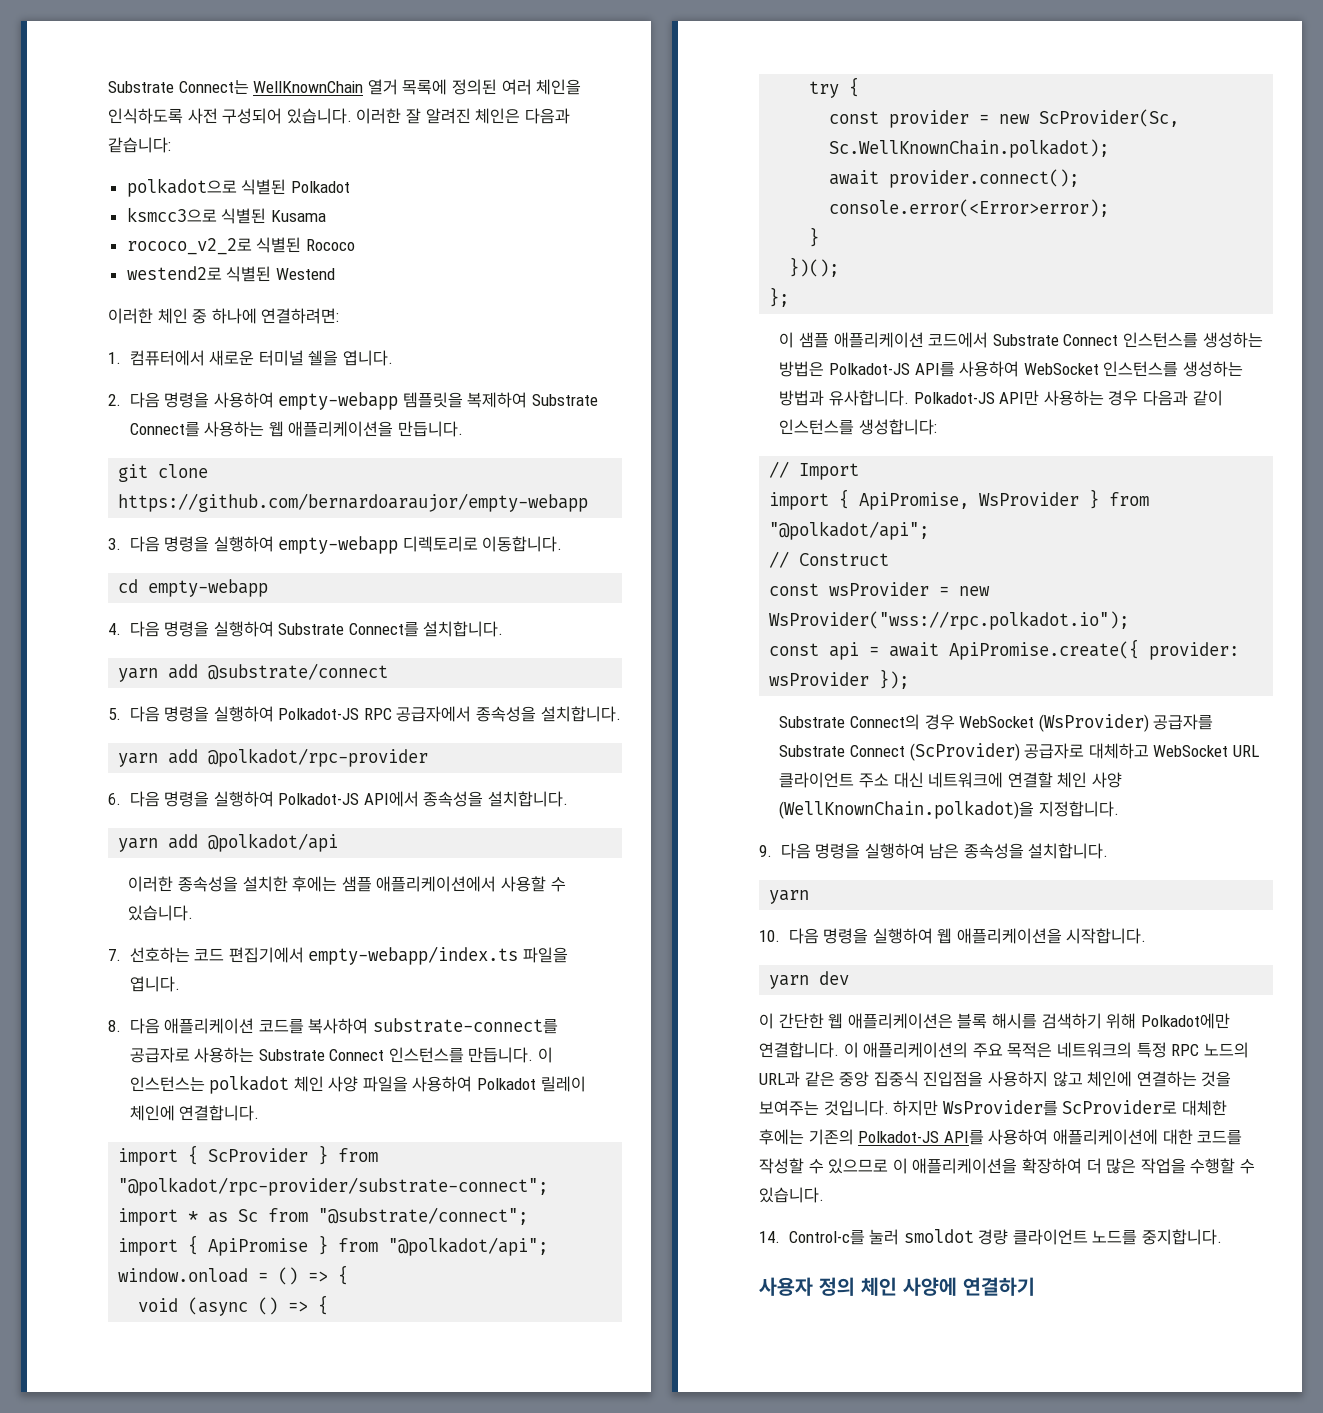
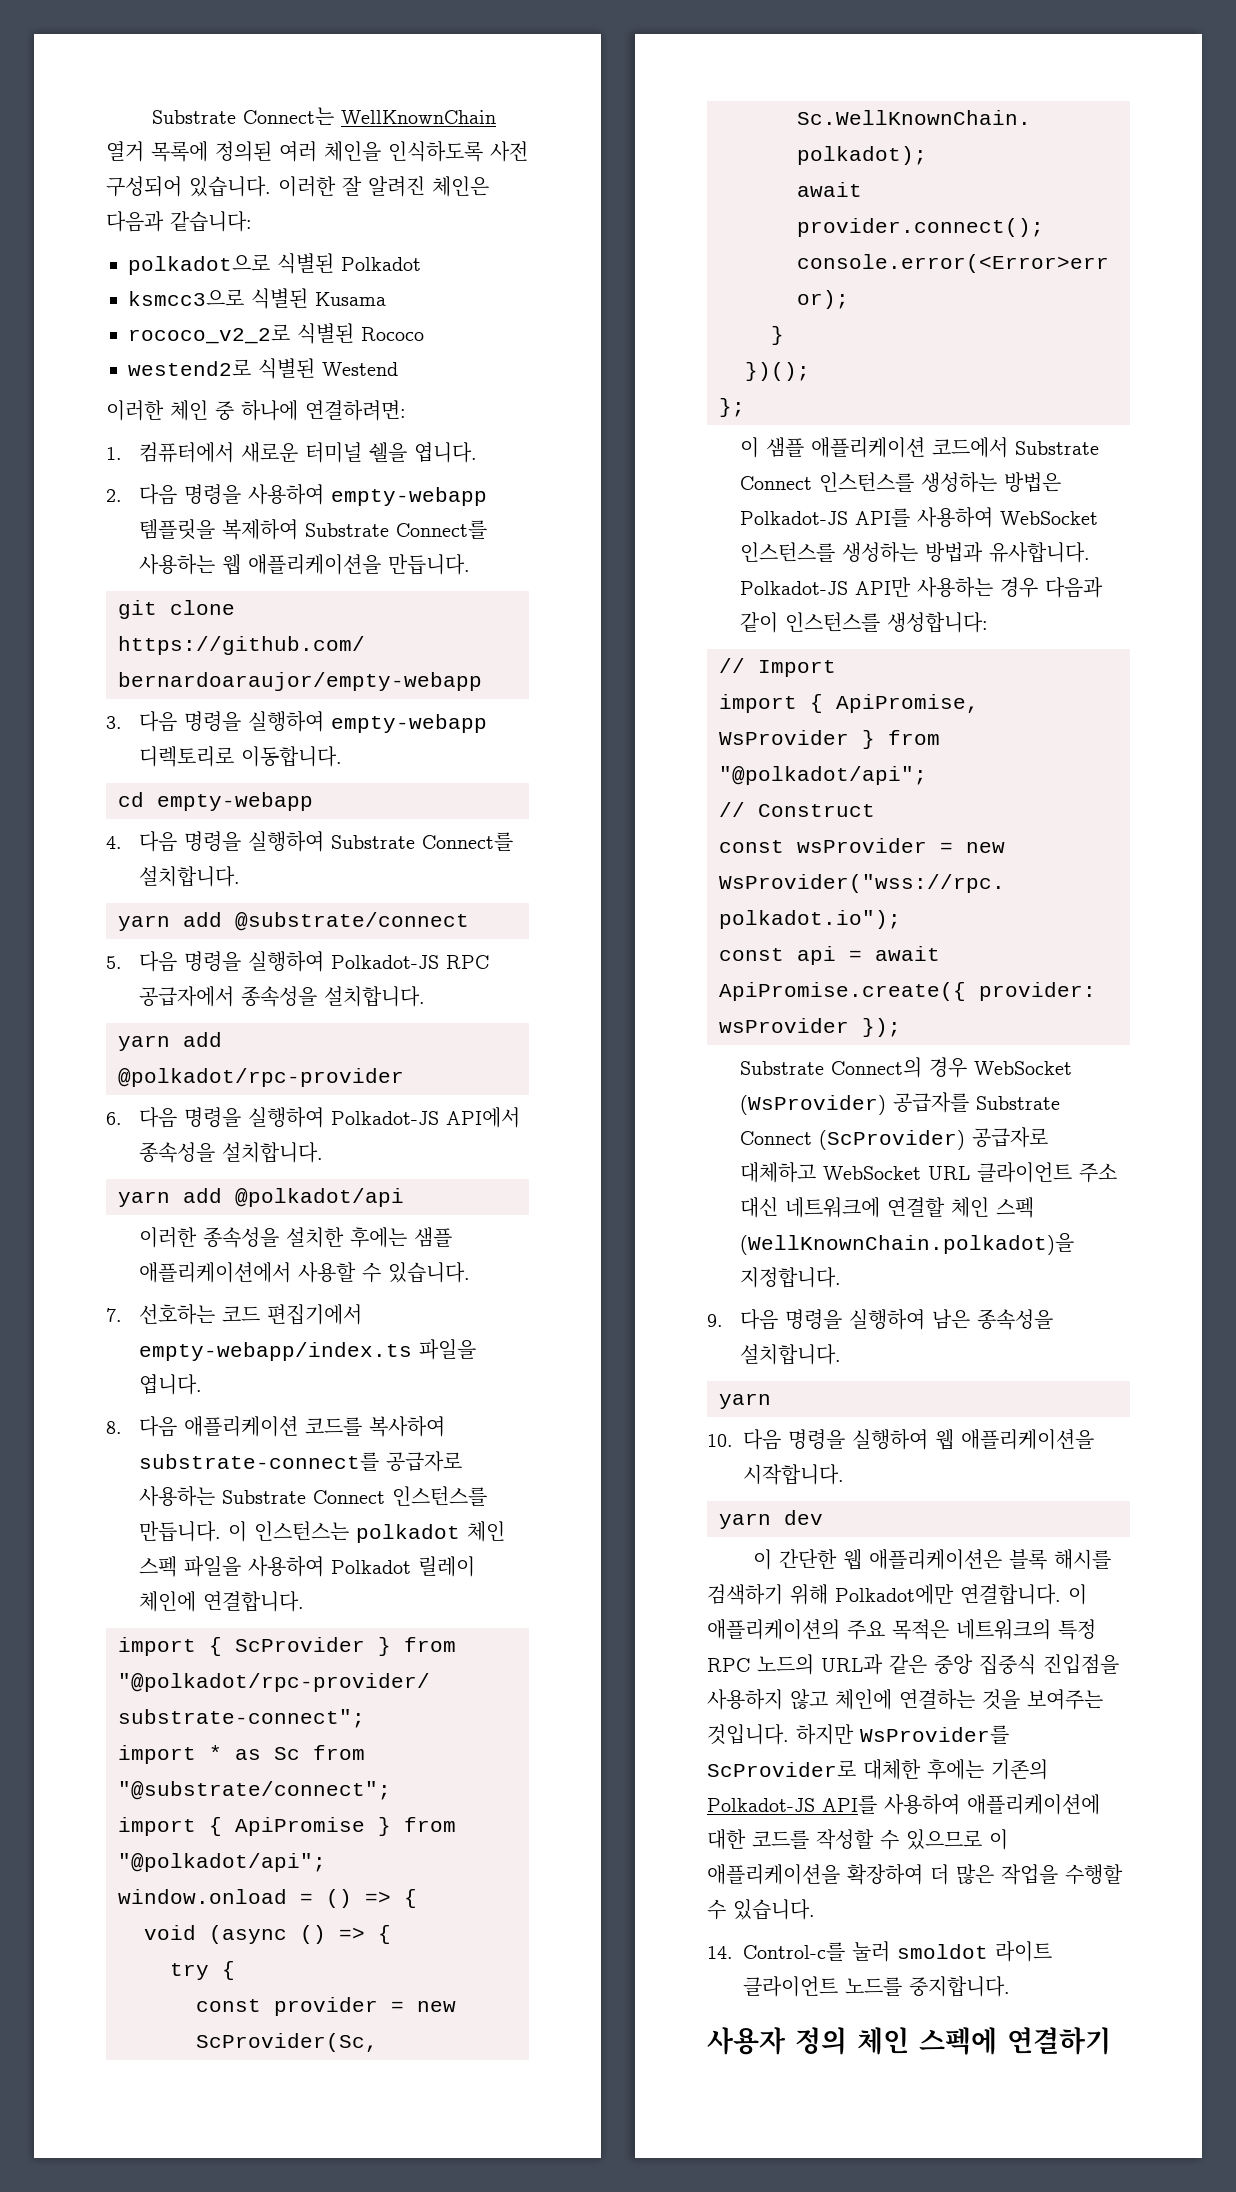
- 이 인스턴스는 polkadot 체인 사양 파일을 사용하여 Polkadot 릴레이 체인에 연결합니다.
+ 이 인스턴스는 polkadot 체인 스펙 파일을 사용하여 Polkadot 릴레이 체인에 연결합니다.
- Substrate Connect의 경우 WebSocket (WsProvider) 공급자를 Substrate Connect (ScProvider) 공급자로 대체하고 WebSocket URL 클라이언트 주소 대신 네트워크에 연결할 체인 사양 (WellKnownChain.polkadot)을 지정합니다.
+ Substrate Connect의 경우 WebSocket (WsProvider) 공급자를 Substrate Connect (ScProvider) 공급자로 대체하고 WebSocket URL 클라이언트 주소 대신 네트워크에 연결할 체인 스펙 (WellKnownChain.polkadot)을 지정합니다.
- 14. Control-c를 눌러 smoldot 경량 클라이언트 노드를 중지합니다.
+ 14. Control-c를 눌러 smoldot 라이트 클라이언트 노드를 중지합니다.
- 사용자 정의 체인 사양에 연결하기
+ 사용자 정의 체인 스펙에 연결하기

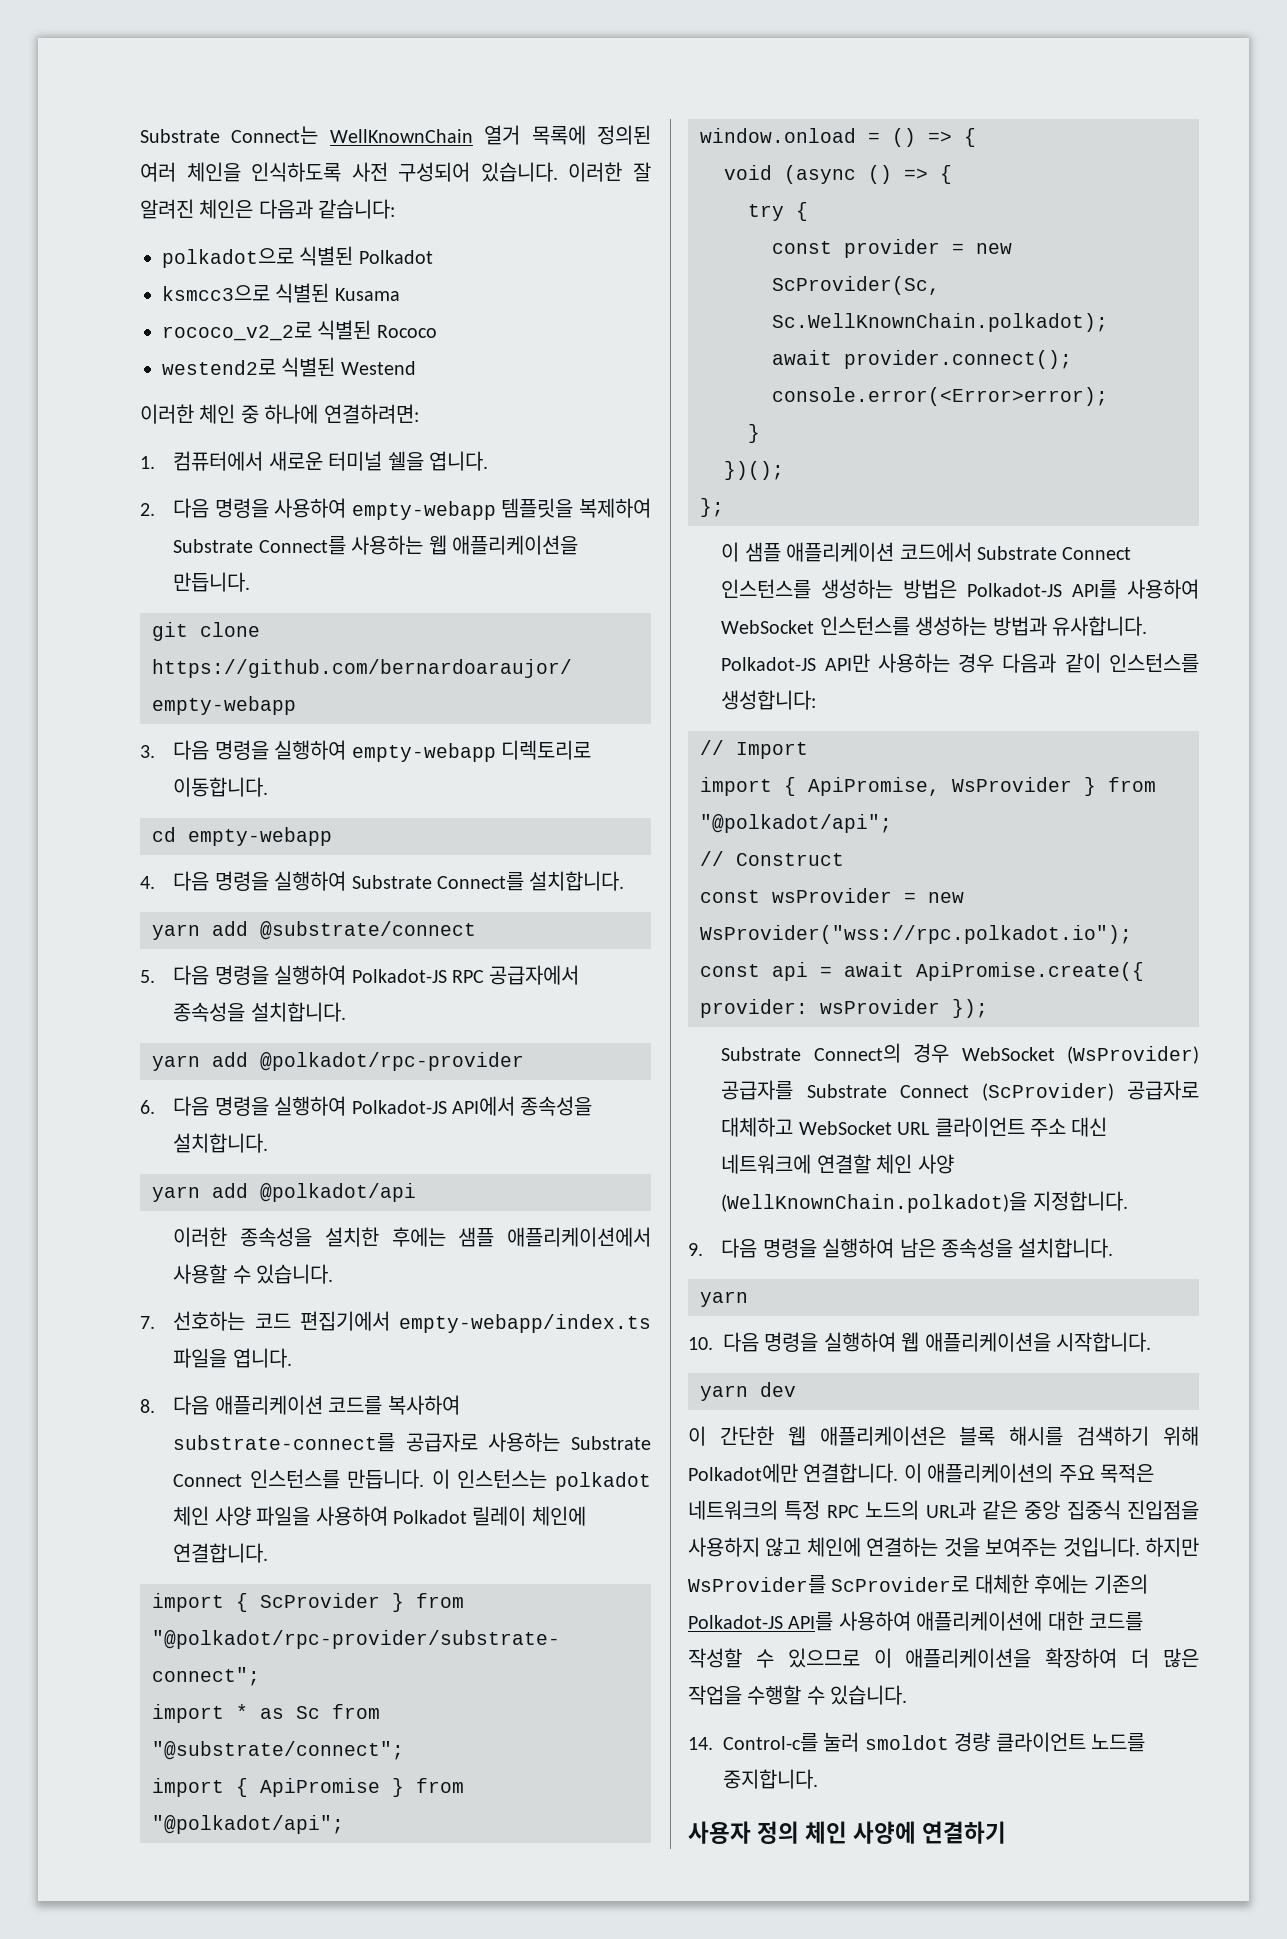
- 이 인스턴스는 polkadot 체인 스펙 파일을 사용하여 Polkadot 릴레이 체인에 연결합니다.
+ 이 인스턴스는 polkadot 체인 사양 파일을 사용하여 Polkadot 릴레이 체인에 연결합니다.
- Substrate Connect의 경우 WebSocket (WsProvider) 공급자를 Substrate Connect (ScProvider) 공급자로 대체하고 WebSocket URL 클라이언트 주소 대신 네트워크에 연결할 체인 스펙 (WellKnownChain.polkadot)을 지정합니다.
+ Substrate Connect의 경우 WebSocket (WsProvider) 공급자를 Substrate Connect (ScProvider) 공급자로 대체하고 WebSocket URL 클라이언트 주소 대신 네트워크에 연결할 체인 사양 (WellKnownChain.polkadot)을 지정합니다.
- 14. Control-c를 눌러 smoldot 라이트 클라이언트 노드를 중지합니다.
+ 14. Control-c를 눌러 smoldot 경량 클라이언트 노드를 중지합니다.
- 사용자 정의 체인 스펙에 연결하기
+ 사용자 정의 체인 사양에 연결하기

